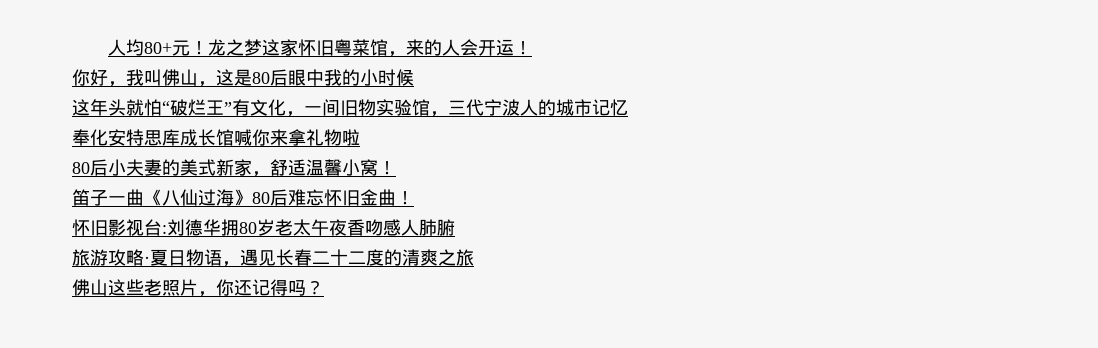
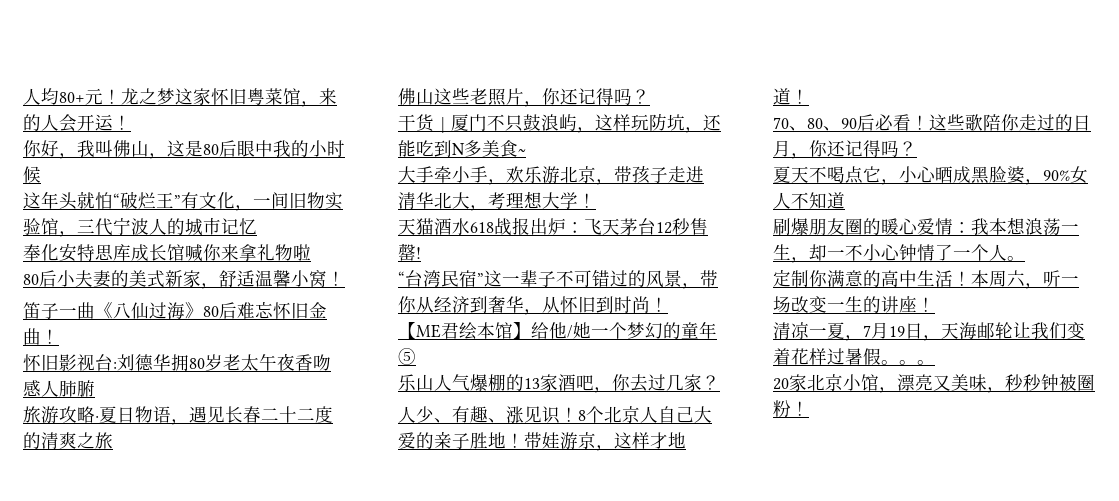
+ 干货 | 厦门不只鼓浪屿，这样玩防坑，还能吃到N多美食~
+ 大手牵小手，欢乐游北京，带孩子走进清华北大，考理想大学！
+ 天猫酒水618战报出炉：飞天茅台12秒售罄!
+ “台湾民宿”这一辈子不可错过的风景，带你从经济到奢华，从怀旧到时尚！
+ 【ME君绘本馆】给他/她一个梦幻的童年⑤
+ 乐山人气爆棚的13家酒吧，你去过几家？
+ 人少、有趣、涨见识！8个北京人自己大爱的亲子胜地！带娃游京，这样才地道！
+ 70、80、90后必看！这些歌陪你走过的日月，你还记得吗？
+ 夏天不喝点它，小心晒成黑脸婆，90%女人不知道
+ 刷爆朋友圈的暖心爱情：我本想浪荡一生，却一不小心钟情了一个人。
+ 定制你满意的高中生活！本周六，听一场改变一生的讲座！
+ 清凉一夏，7月19日，天海邮轮让我们变着花样过暑假。。。
+ 20家北京小馆，漂亮又美味，秒秒钟被圈粉！

